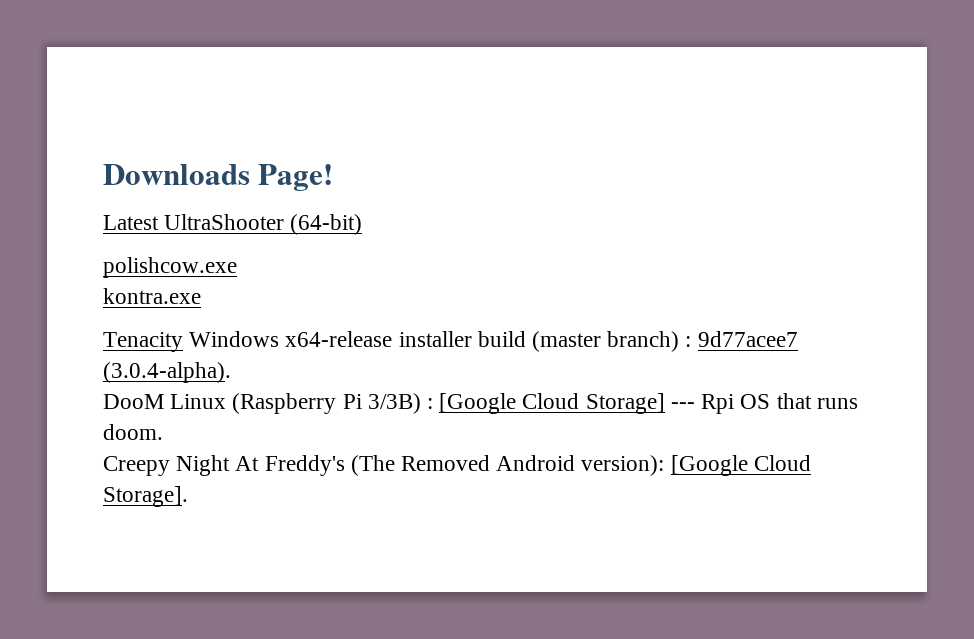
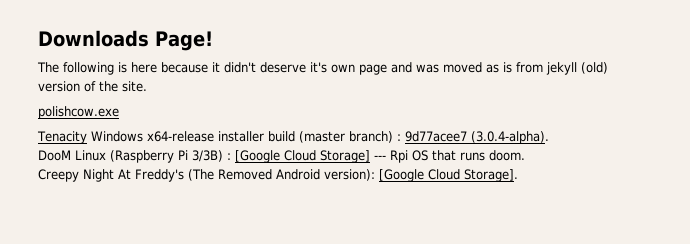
- Latest UltraShooter (64-bit)
+ The following is here because it didn't deserve it's own page and was moved as is from jekyll (old) version of the site.
- kontra.exe

